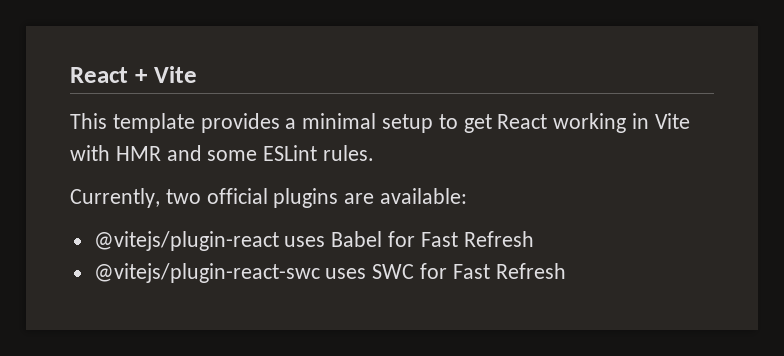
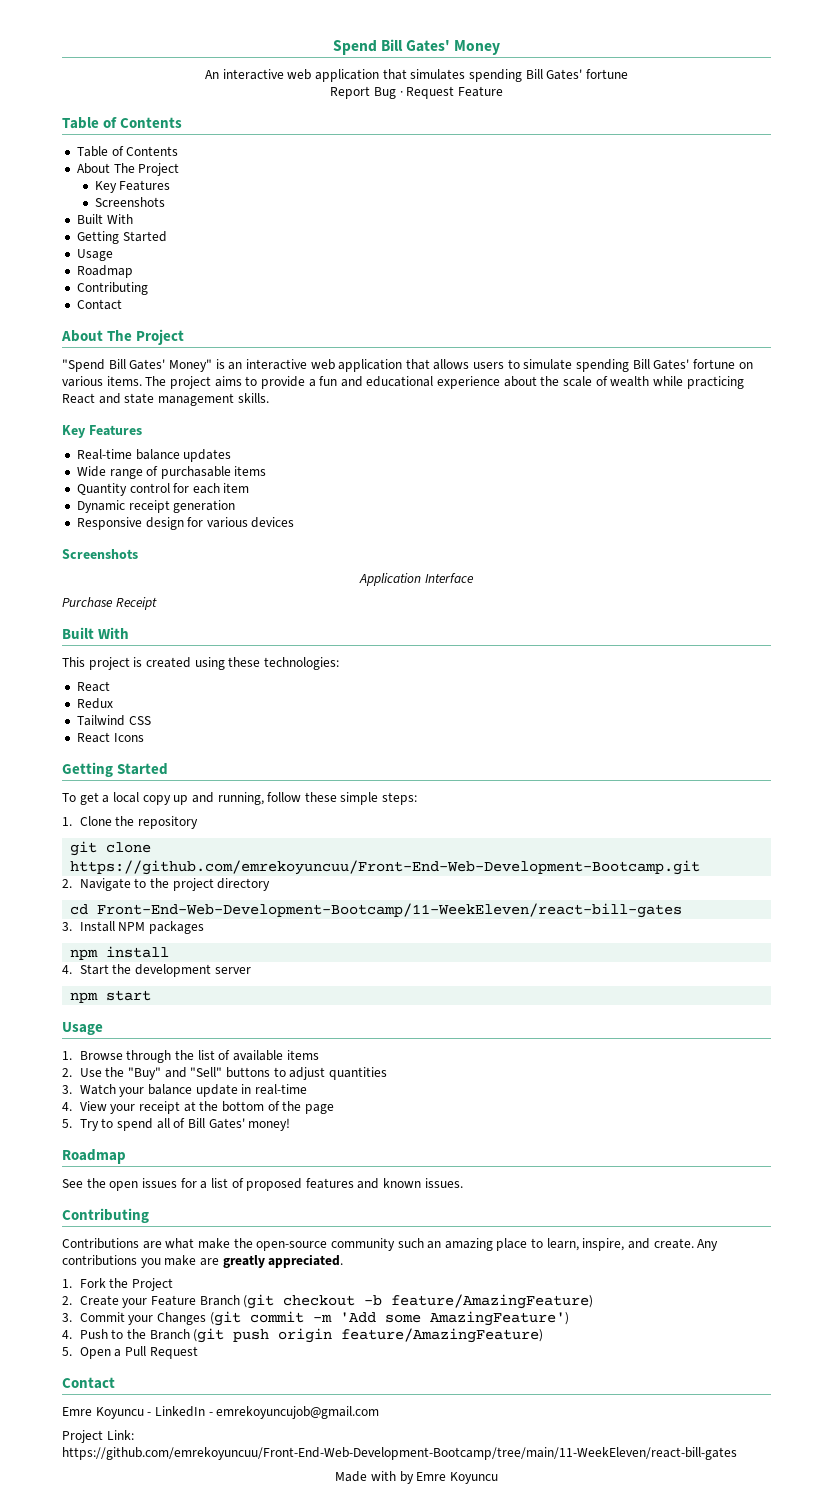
- React + Vite
- This template provides a minimal setup to get React working in Vite with HMR and some ESLint rules.
- Currently, two official plugins are available:
- @vitejs/plugin-react uses Babel for Fast Refresh
- @vitejs/plugin-react-swc uses SWC for Fast Refresh
+ Spend Bill Gates' Money
+ An interactive web application that simulates spending Bill Gates' fortune
+ Report Bug · Request Feature
+ Table of Contents
+ Table of Contents
+ About The Project
+ Key Features
+ Screenshots
+ Built With
+ Getting Started
+ Usage
+ Roadmap
+ Contributing
+ Contact
+ About The Project
+ "Spend Bill Gates' Money" is an interactive web application that allows users to simulate spending Bill Gates' fortune on various items. The project aims to provide a fun and educational experience about the scale of wealth while practicing React and state management skills.
+ Key Features
+ Real-time balance updates
+ Wide range of purchasable items
+ Quantity control for each item
+ Dynamic receipt generation
+ Responsive design for various devices
+ Screenshots
+ Application Interface
+ Purchase Receipt
+ Built With
+ This project is created using these technologies:
+ React
+ Redux
+ Tailwind CSS
+ React Icons
+ Getting Started
+ To get a local copy up and running, follow these simple steps:
+ 1. Clone the repository
+ git clone https://github.com/emrekoyuncuu/Front-End-Web-Development-Bootcamp.git
+ 2. Navigate to the project directory
+ cd Front-End-Web-Development-Bootcamp/11-WeekEleven/react-bill-gates
+ 3. Install NPM packages
+ npm install
+ 4. Start the development server
+ npm start
+ Usage
+ 1. Browse through the list of available items
+ 2. Use the "Buy" and "Sell" buttons to adjust quantities
+ 3. Watch your balance update in real-time
+ 4. View your receipt at the bottom of the page
+ 5. Try to spend all of Bill Gates' money!
+ Roadmap
+ See the open issues for a list of proposed features and known issues.
+ Contributing
+ Contributions are what make the open-source community such an amazing place to learn, inspire, and create. Any contributions you make are greatly appreciated.
+ 1. Fork the Project
+ 2. Create your Feature Branch (git checkout -b feature/AmazingFeature)
+ 3. Commit your Changes (git commit -m 'Add some AmazingFeature')
+ 4. Push to the Branch (git push origin feature/AmazingFeature)
+ 5. Open a Pull Request
+ Contact
+ Emre Koyuncu - LinkedIn - emrekoyuncujob@gmail.com
+ Project Link: https://github.com/emrekoyuncuu/Front-End-Web-Development-Bootcamp/tree/main/11-WeekEleven/react-bill-gates
+ Made with by Emre Koyuncu

